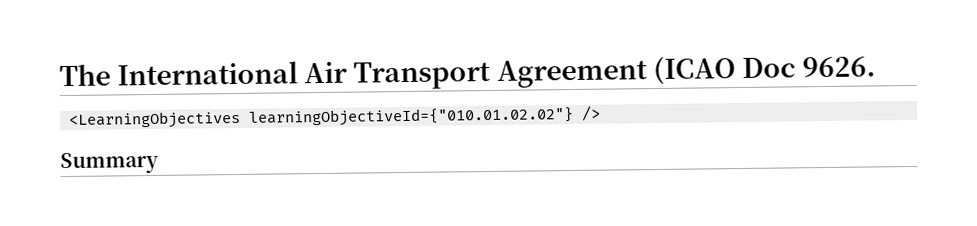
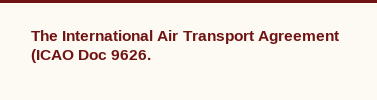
- <LearningObjectives learningObjectiveId={"010.01.02.02"} />
- Summary

